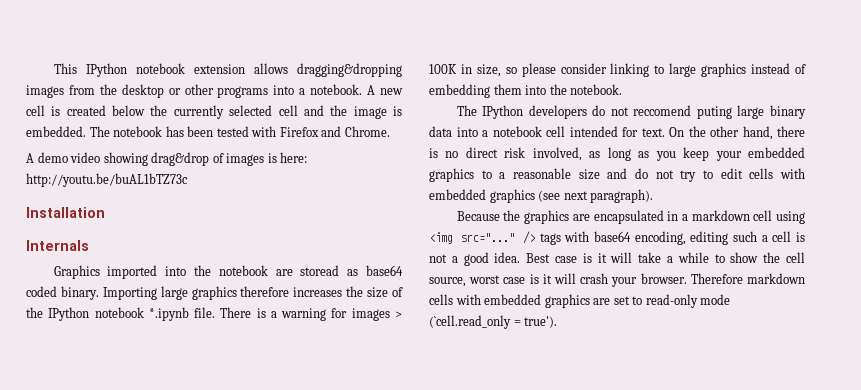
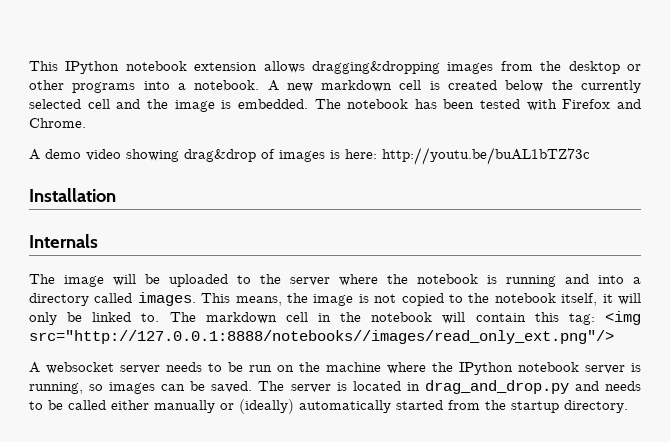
- A new cell is created below the currently selected cell and the image is embedded.
+ A new markdown cell is created below the currently selected cell and the image is embedded.
- Graphics imported into the notebook are storead as base64 coded binary. Importing large graphics therefore increases the size of the IPython notebook *.ipynb file. There is a warning for images > 100K in size, so please consider linking to large graphics instead of embedding them into the notebook.
- The IPython developers do not reccomend puting large binary data into a notebook cell intended for text. On the other hand, there is no direct risk involved, as long as you keep your embedded graphics to a reasonable size and do not try to edit cells with embedded graphics (see next paragraph).
- Because the graphics are encapsulated in a markdown cell using <img src="..." /> tags with base64 encoding, editing such a cell is not a good idea. Best case is it will take a while to show the cell source, worst case is it will crash your browser. Therefore markdown cells with embedded graphics are set to read-only mode (`cell.read_only = true').
+ The image will be uploaded to the server where the notebook is running and into a directory called images. This means, the image is not copied to the notebook itself, it will only be linked to. The markdown cell in the notebook will contain this tag: <img src="http://127.0.0.1:8888/notebooks//images/read_only_ext.png"/>
+ A websocket server needs to be run on the machine where the IPython notebook server is running, so images can be saved. The server is located in drag_and_drop.py and needs to be called either manually or (ideally) automatically started from the startup directory.

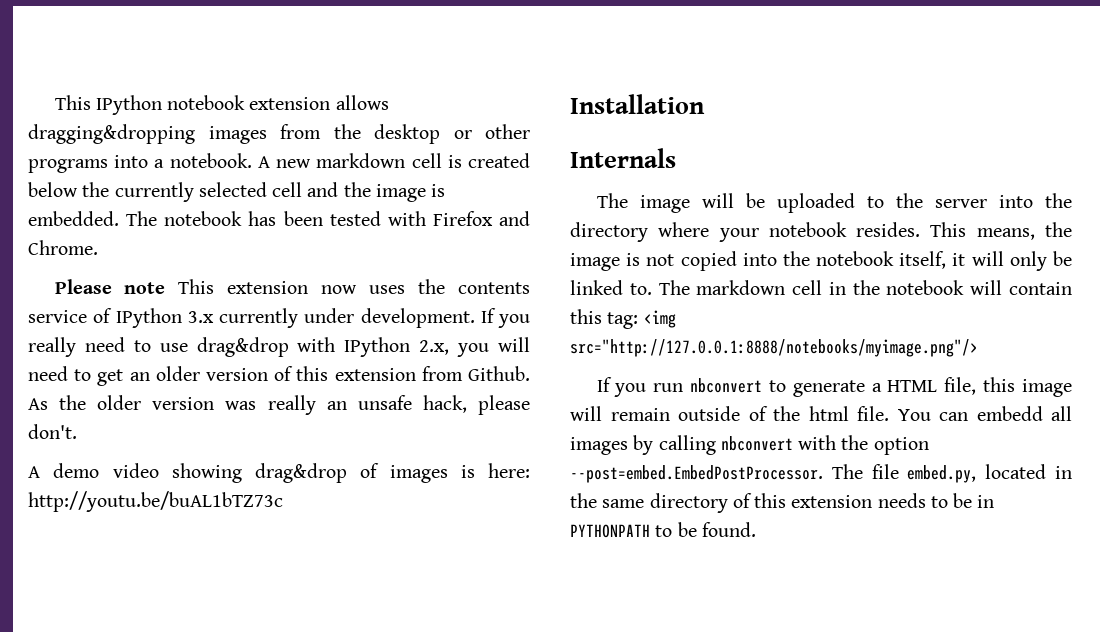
+ Please note This extension now uses the contents service of IPython 3.x currently under development. If you really need to use drag&drop with IPython 2.x, you will need to get an older version of this extension from Github. As the older version was really an unsafe hack, please don't.
- The image will be uploaded to the server where the notebook is running and into a directory called images.
+ The image will be uploaded to the server into the directory where your notebook resides.
- This means, the image is not copied to the notebook itself, it will only be linked to.
+ This means, the image is not copied into the notebook itself, it will only be linked to.
- The markdown cell in the notebook will contain this tag: <img src="http://127.0.0.1:8888/notebooks//images/read_only_ext.png"/>
- A websocket server needs to be run on the machine where the IPython notebook server is running, so images can be saved. The server is located in drag_and_drop.py and needs to be called either manually or (ideally) automatically started from the startup directory.
+ The markdown cell in the notebook will contain this tag: <img src="http://127.0.0.1:8888/notebooks/myimage.png"/>
+ If you run nbconvert to generate a HTML file, this image will remain outside of the html file. You can embedd all images by calling nbconvert with the option --post=embed.EmbedPostProcessor. The file embed.py, located in the same directory of this extension needs to be in PYTHONPATH to be found.

